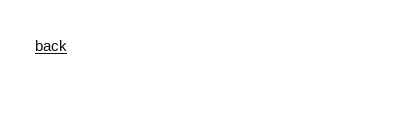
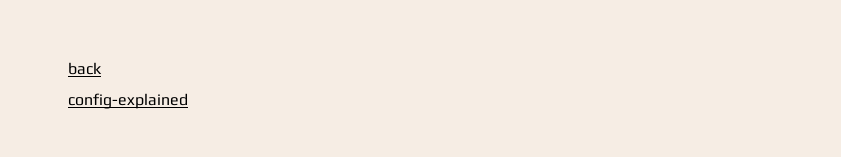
+ config-explained

